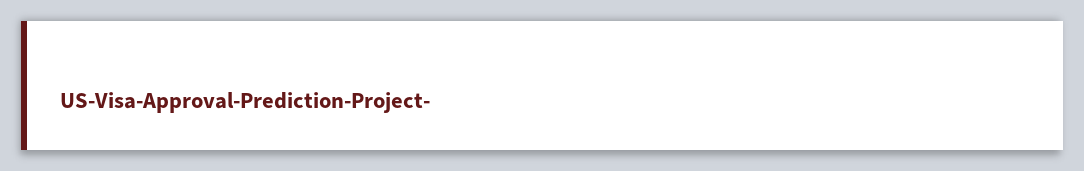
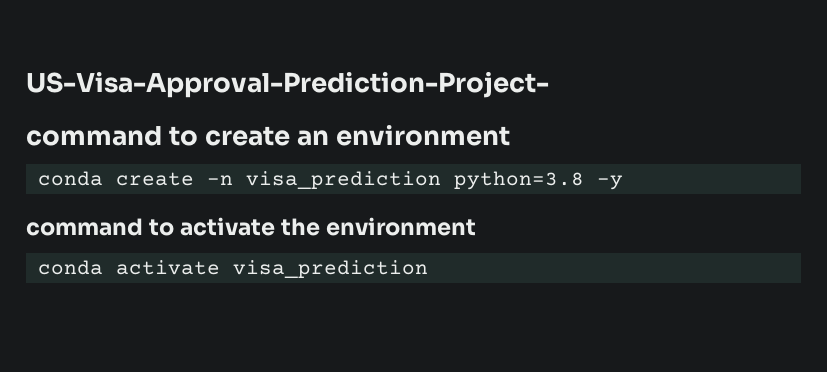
+ command to create an environment
+ conda create -n visa_prediction python=3.8 -y
+ command to activate the environment
+ conda activate visa_prediction

